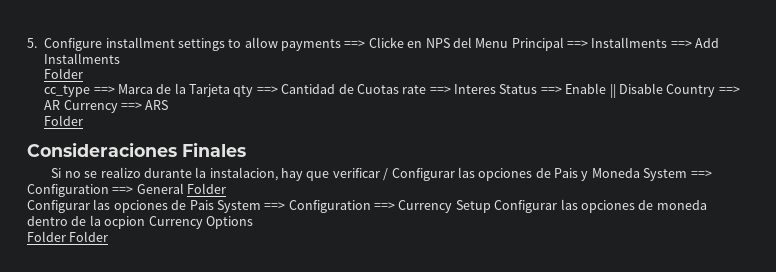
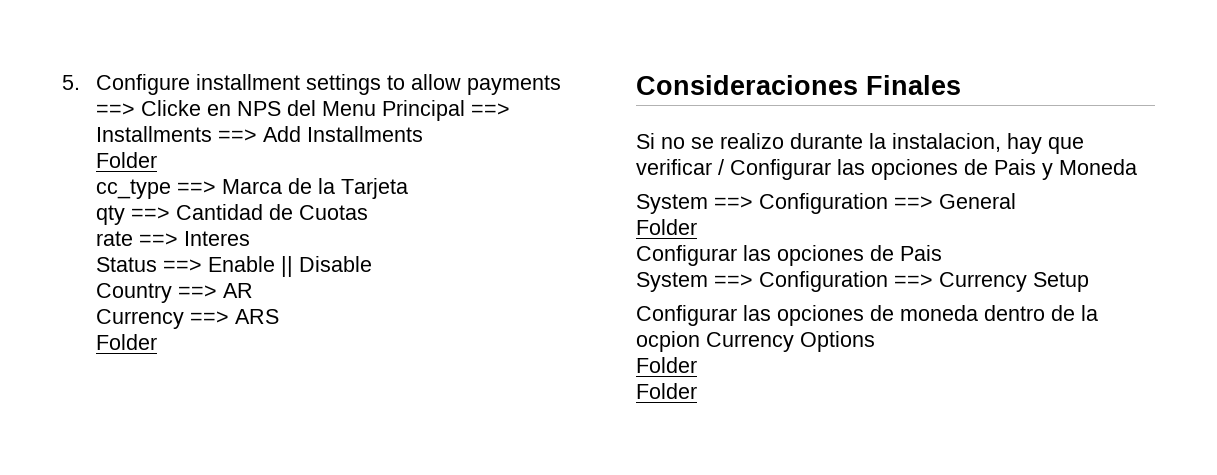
- cc_type ==> Marca de la Tarjeta qty ==> Cantidad de Cuotas rate ==> Interes Status ==> Enable || Disable Country ==> AR Currency ==> ARS
+ cc_type ==> Marca de la Tarjeta
+ qty ==> Cantidad de Cuotas
+ rate ==> Interes
+ Status ==> Enable || Disable
+ Country ==> AR
+ Currency ==> ARS
- Si no se realizo durante la instalacion, hay que verificar / Configurar las opciones de Pais y Moneda System ==> Configuration ==> General Folder
- Configurar las opciones de Pais System ==> Configuration ==> Currency Setup Configurar las opciones de moneda dentro de la ocpion Currency Options
- Folder Folder
+ Si no se realizo durante la instalacion, hay que verificar / Configurar las opciones de Pais y Moneda
+ System ==> Configuration ==> General
+ Folder
+ Configurar las opciones de Pais
+ System ==> Configuration ==> Currency Setup
+ Configurar las opciones de moneda dentro de la ocpion Currency Options
+ Folder
+ Folder

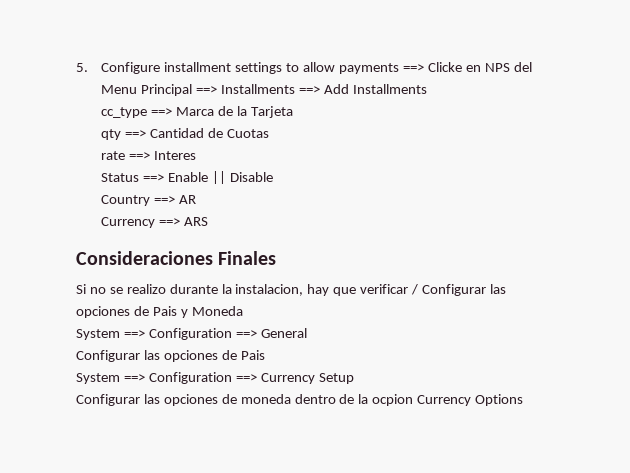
  5. Configure installment settings to allow payments ==> Clicke en NPS del Menu Principal ==> Installments ==> Add Installments
- Folder
  Currency ==> ARS
- Folder
  System ==> Configuration ==> General
- Folder
  Configurar las opciones de moneda dentro de la ocpion Currency Options
- Folder
- Folder

